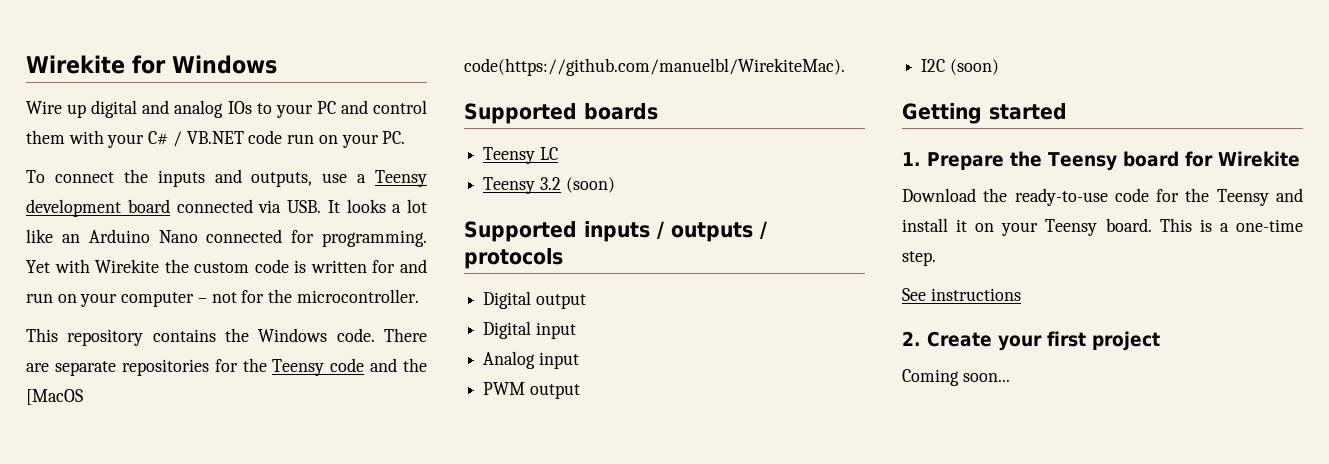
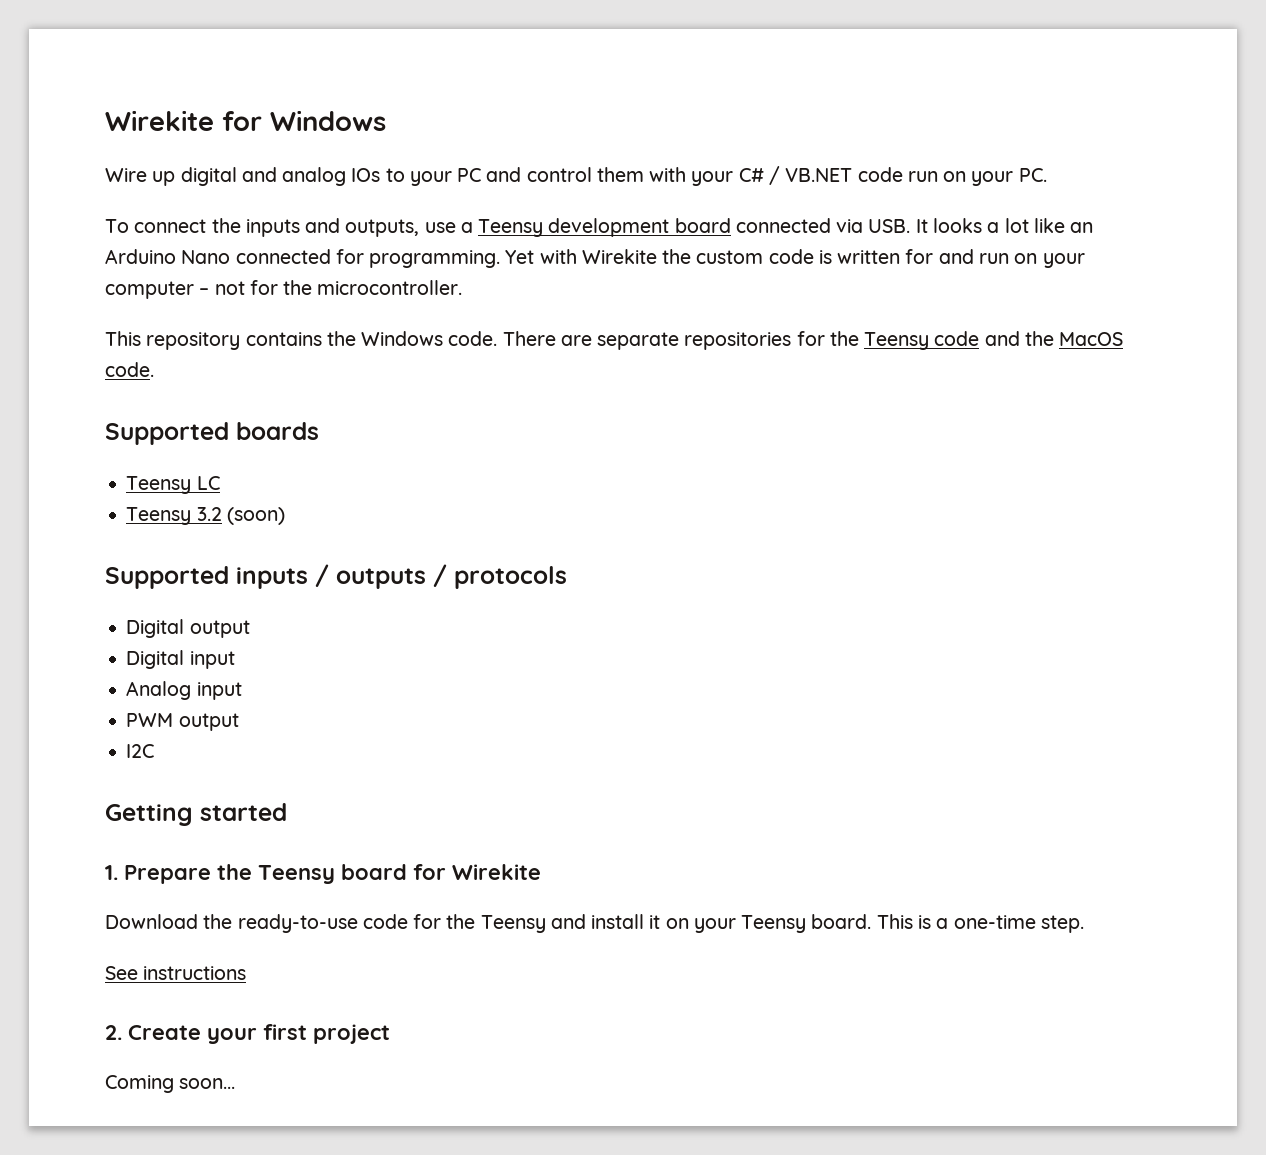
- There are separate repositories for the Teensy code and the [MacOS code(https://github.com/manuelbl/WirekiteMac).
+ There are separate repositories for the Teensy code and the MacOS code.
- I2C (soon)
+ I2C

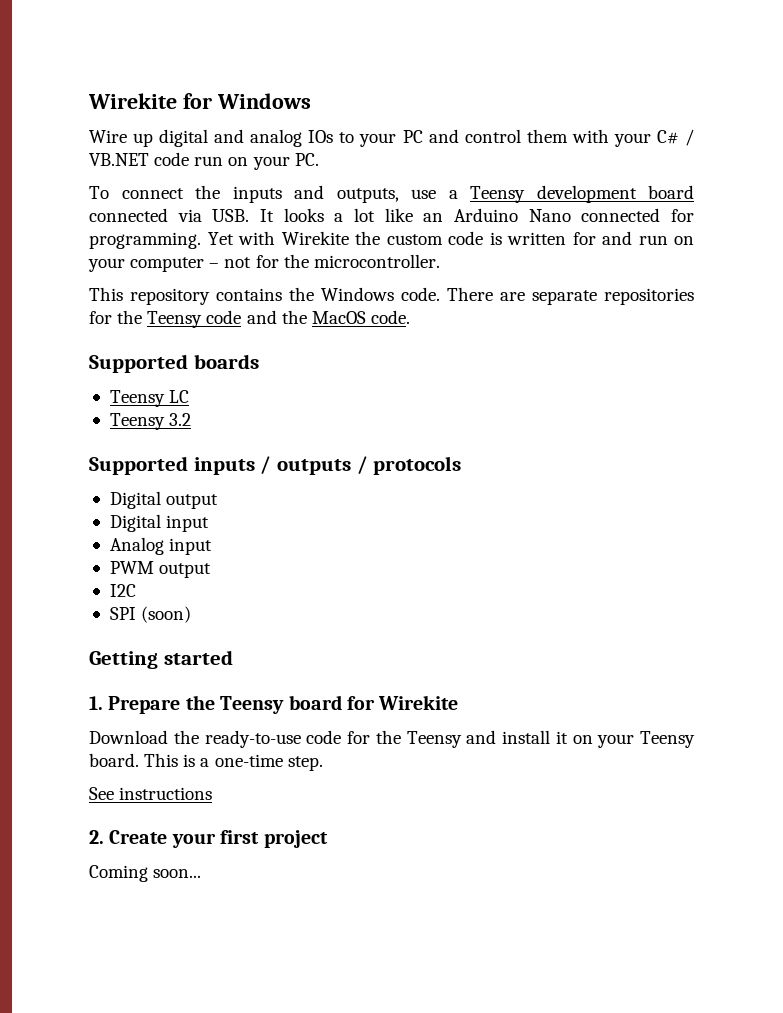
- Teensy 3.2 (soon)
+ Teensy 3.2
+ SPI (soon)

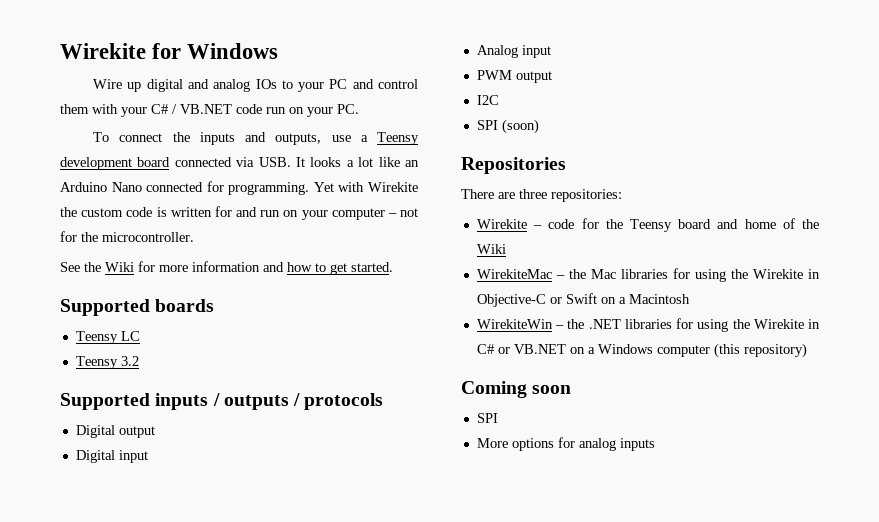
- This repository contains the Windows code. There are separate repositories for the Teensy code and the MacOS code.
+ See the Wiki for more information and how to get started.
- Getting started
- 1. Prepare the Teensy board for Wirekite
- Download the ready-to-use code for the Teensy and install it on your Teensy board. This is a one-time step.
- See instructions
- 2. Create your first project
- Coming soon...
+ Repositories
+ There are three repositories:
+ Wirekite – code for the Teensy board and home of the Wiki
+ WirekiteMac – the Mac libraries for using the Wirekite in Objective-C or Swift on a Macintosh
+ WirekiteWin – the .NET libraries for using the Wirekite in C# or VB.NET on a Windows computer (this repository)
+ Coming soon
+ SPI
+ More options for analog inputs

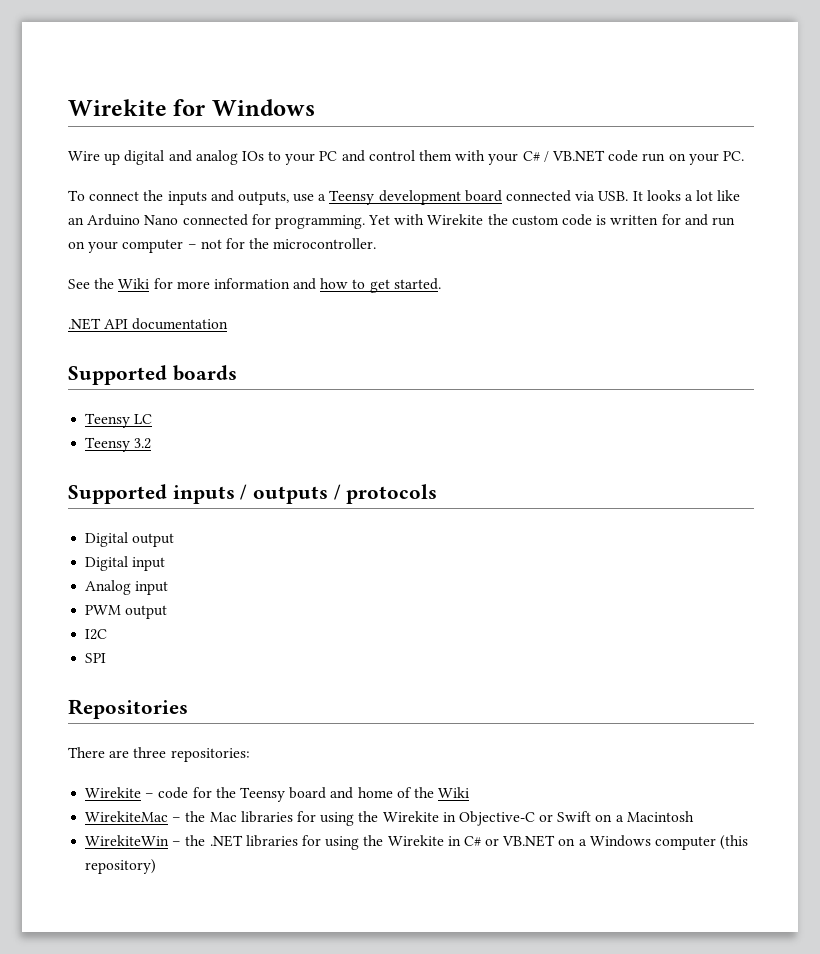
+ .NET API documentation
- SPI (soon)
+ SPI
- Coming soon
- SPI
- More options for analog inputs

